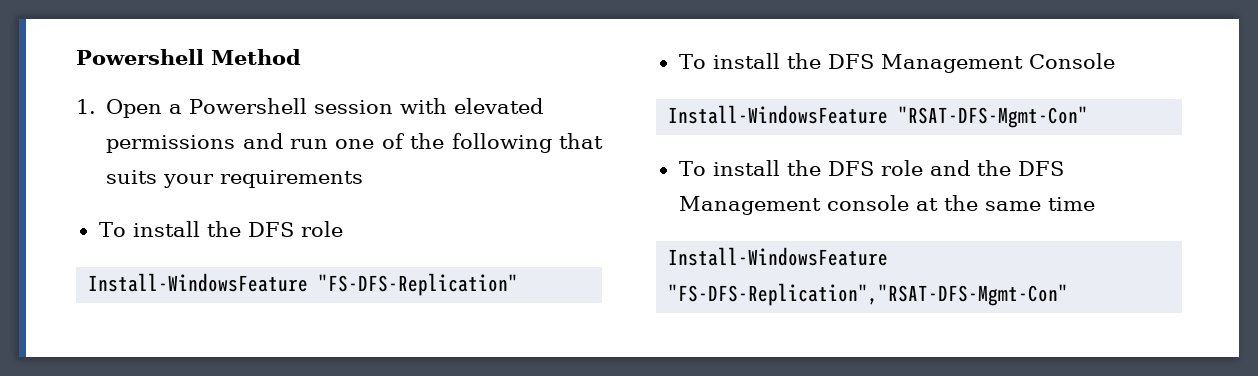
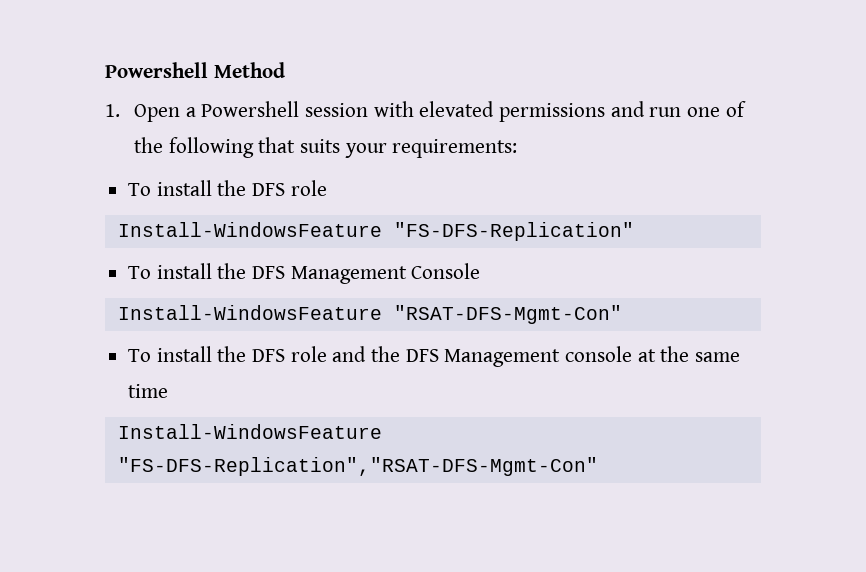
- 1. Open a Powershell session with elevated permissions and run one of the following that suits your requirements
+ 1. Open a Powershell session with elevated permissions and run one of the following that suits your requirements:

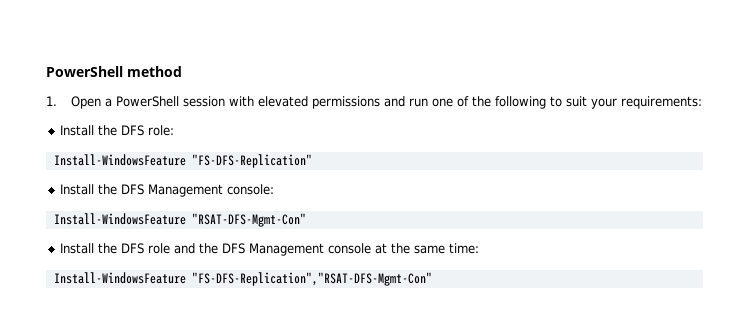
- Powershell Method
+ PowerShell method
- 1. Open a Powershell session with elevated permissions and run one of the following that suits your requirements:
- To install the DFS role
+ 1. Open a PowerShell session with elevated permissions and run one of the following to suit your requirements:
+ Install the DFS role:
- To install the DFS Management Console
+ Install the DFS Management console:
- To install the DFS role and the DFS Management console at the same time
+ Install the DFS role and the DFS Management console at the same time:

